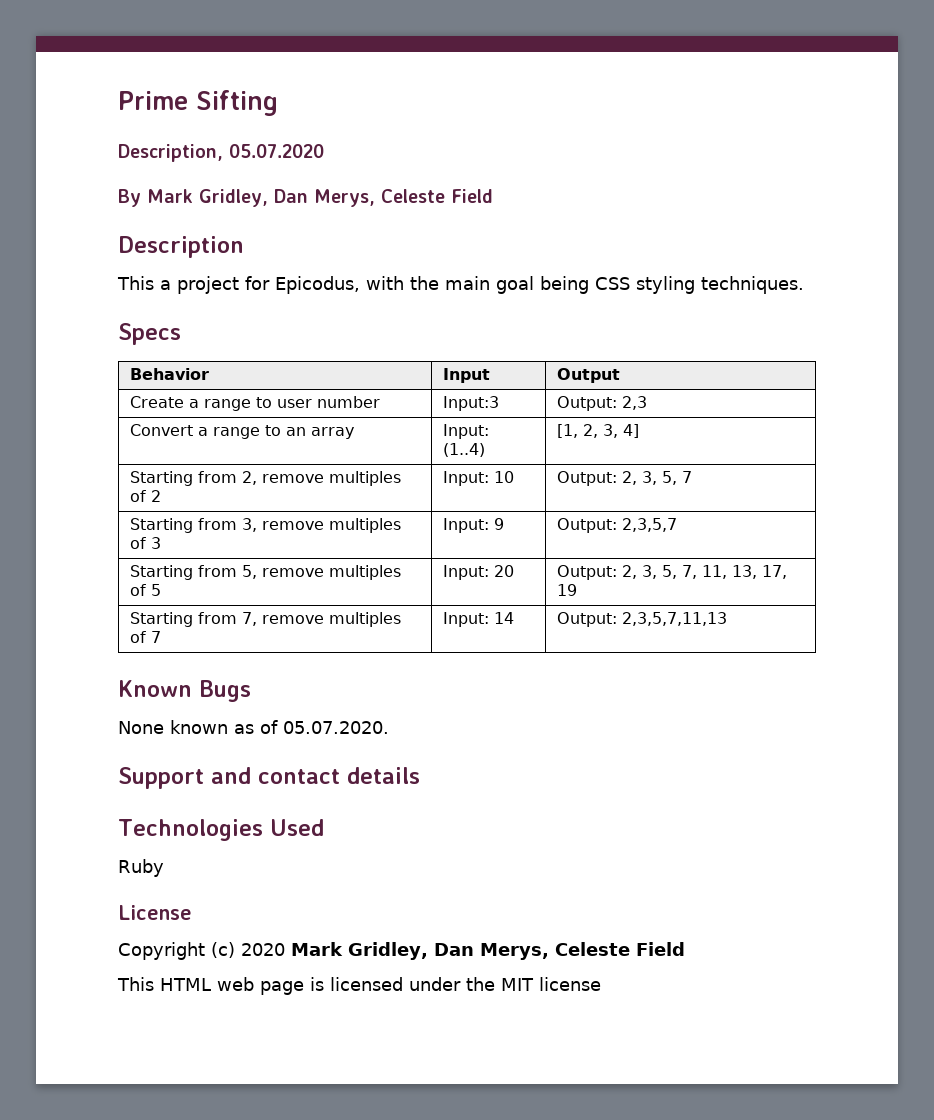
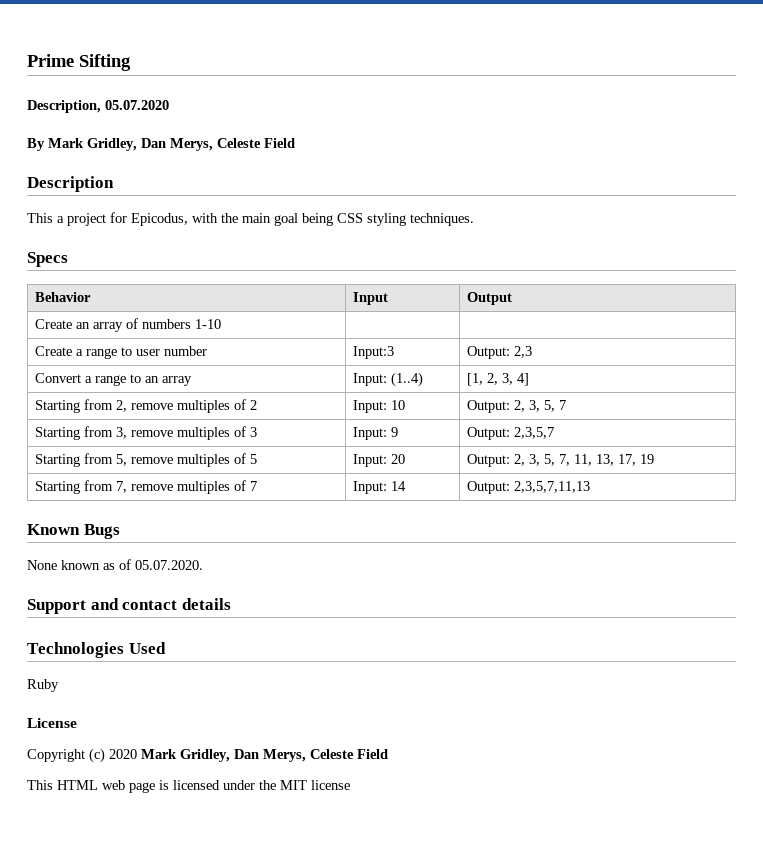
+ Create an array of numbers 1-10 | |

